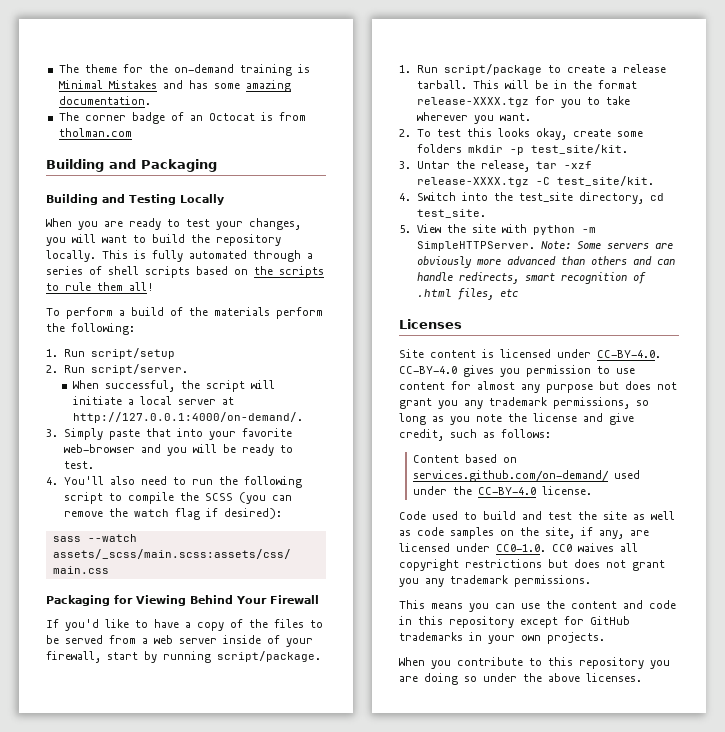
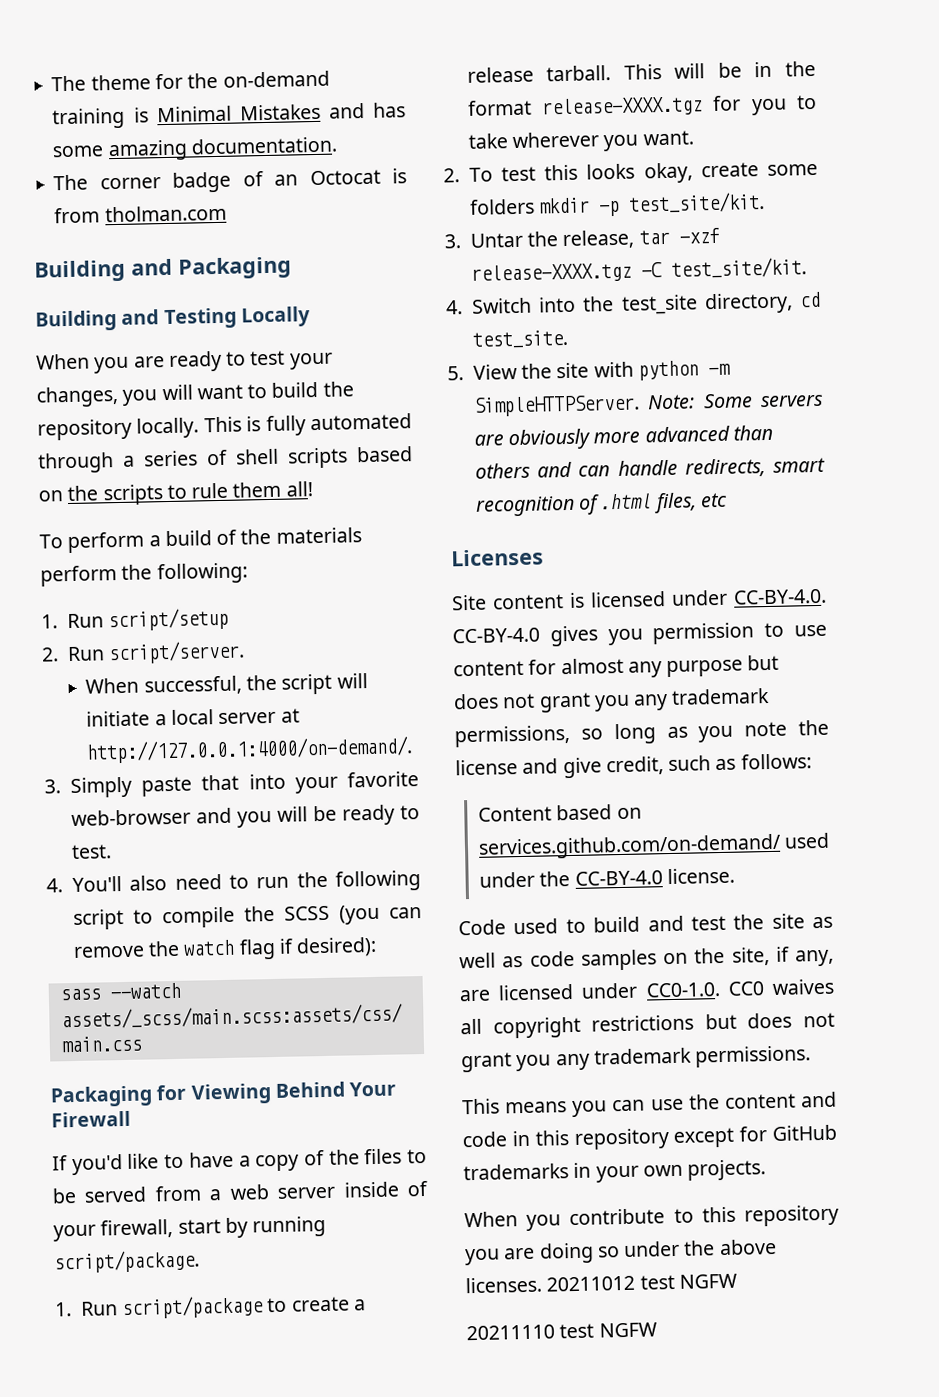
+ 20211012 test NGFW
+ 20211110 test NGFW

